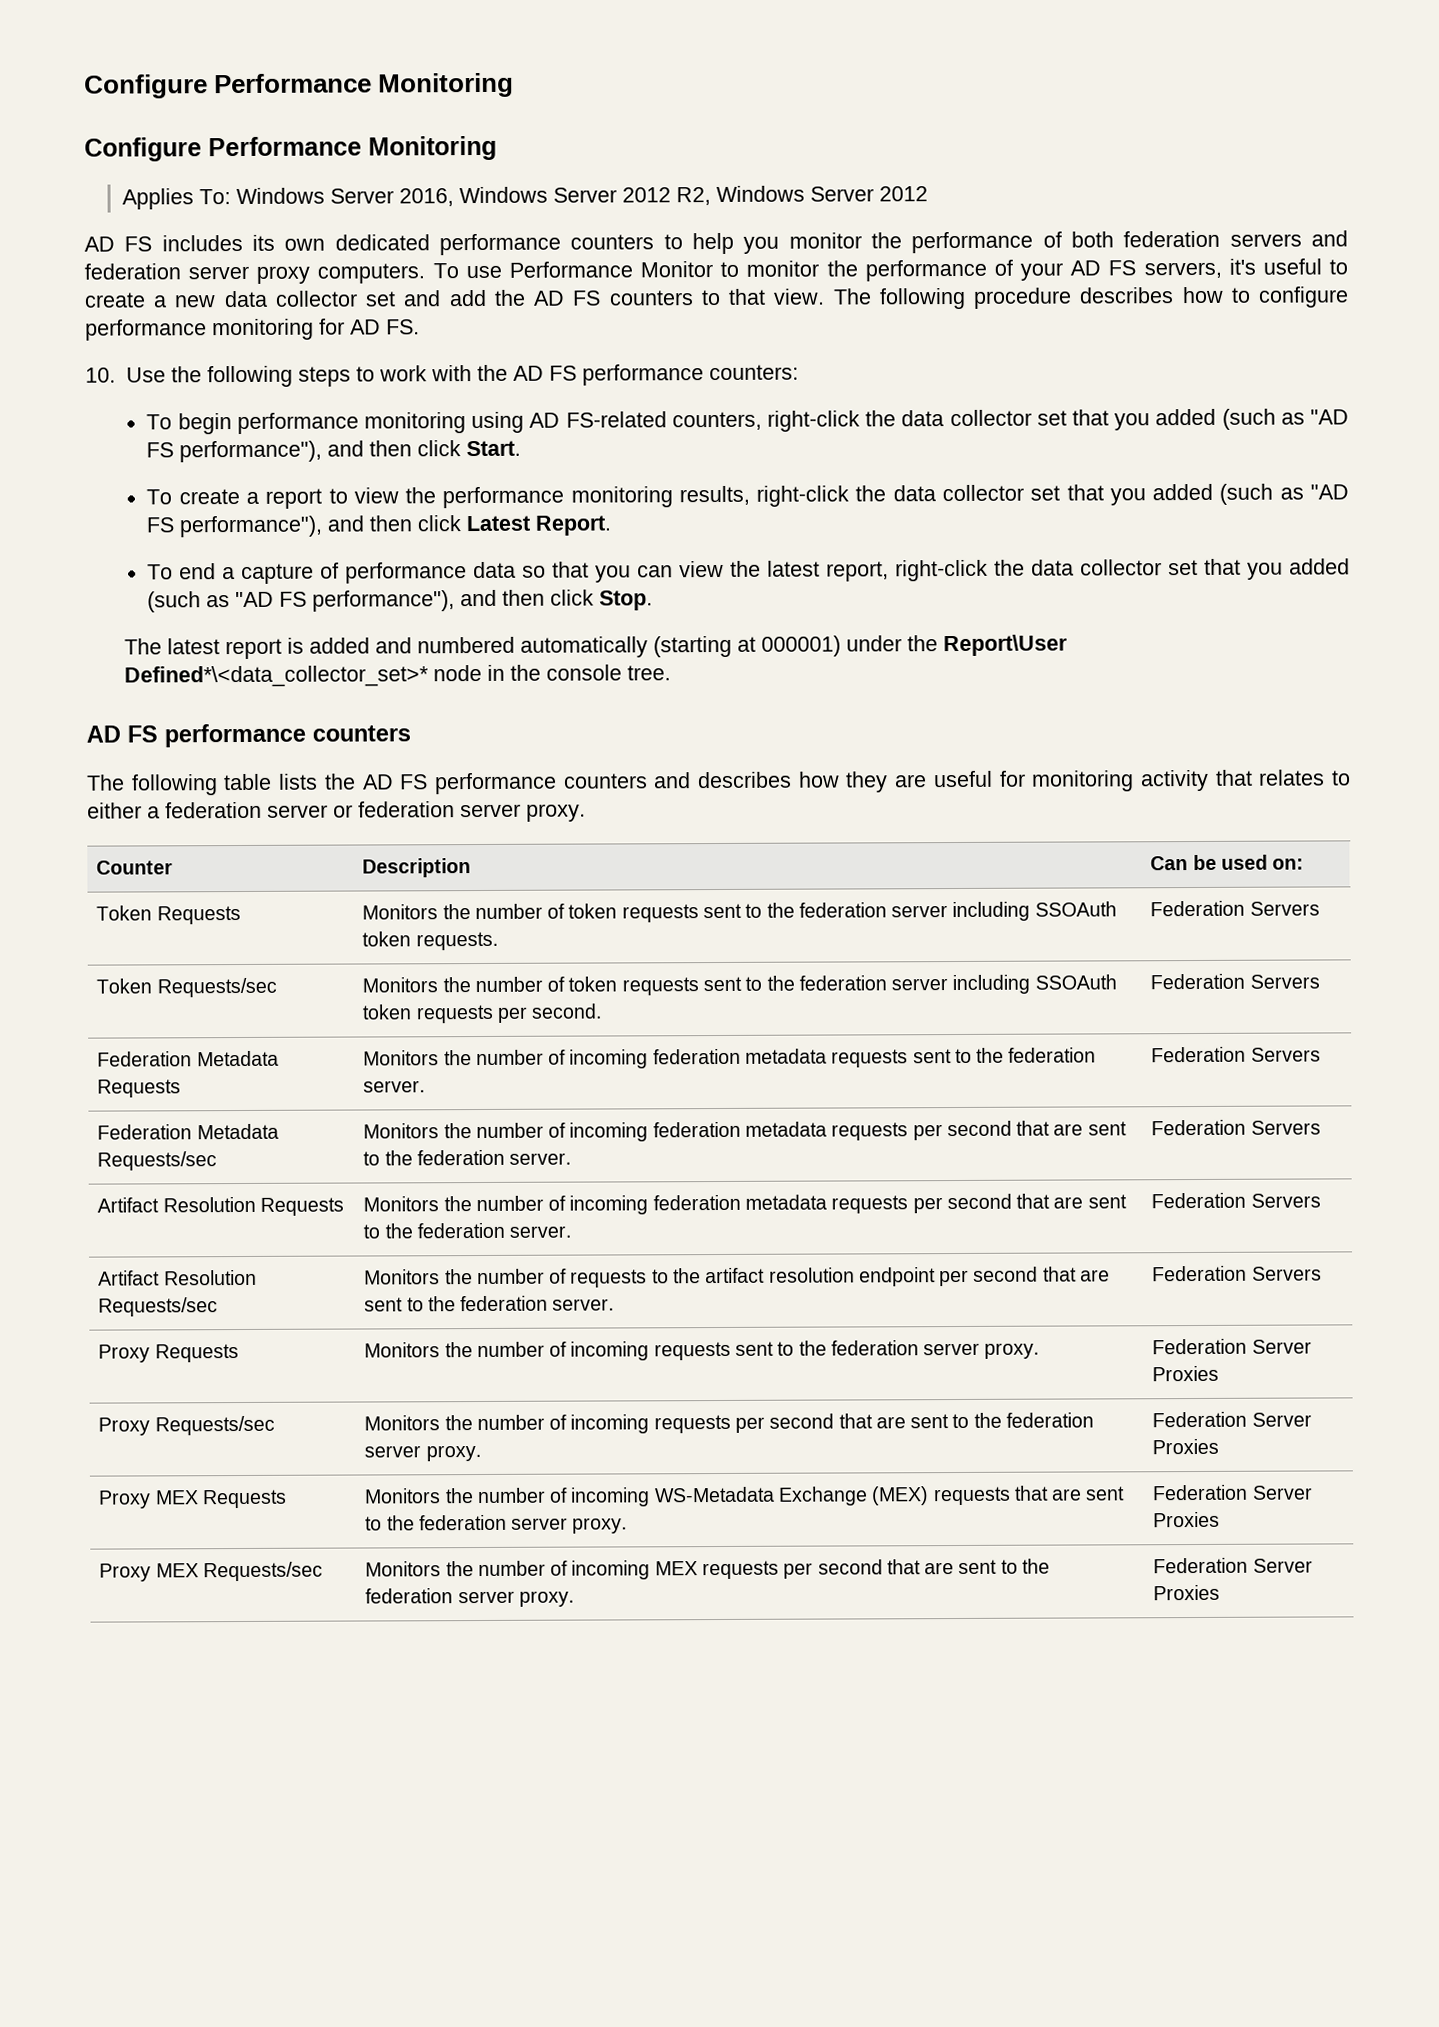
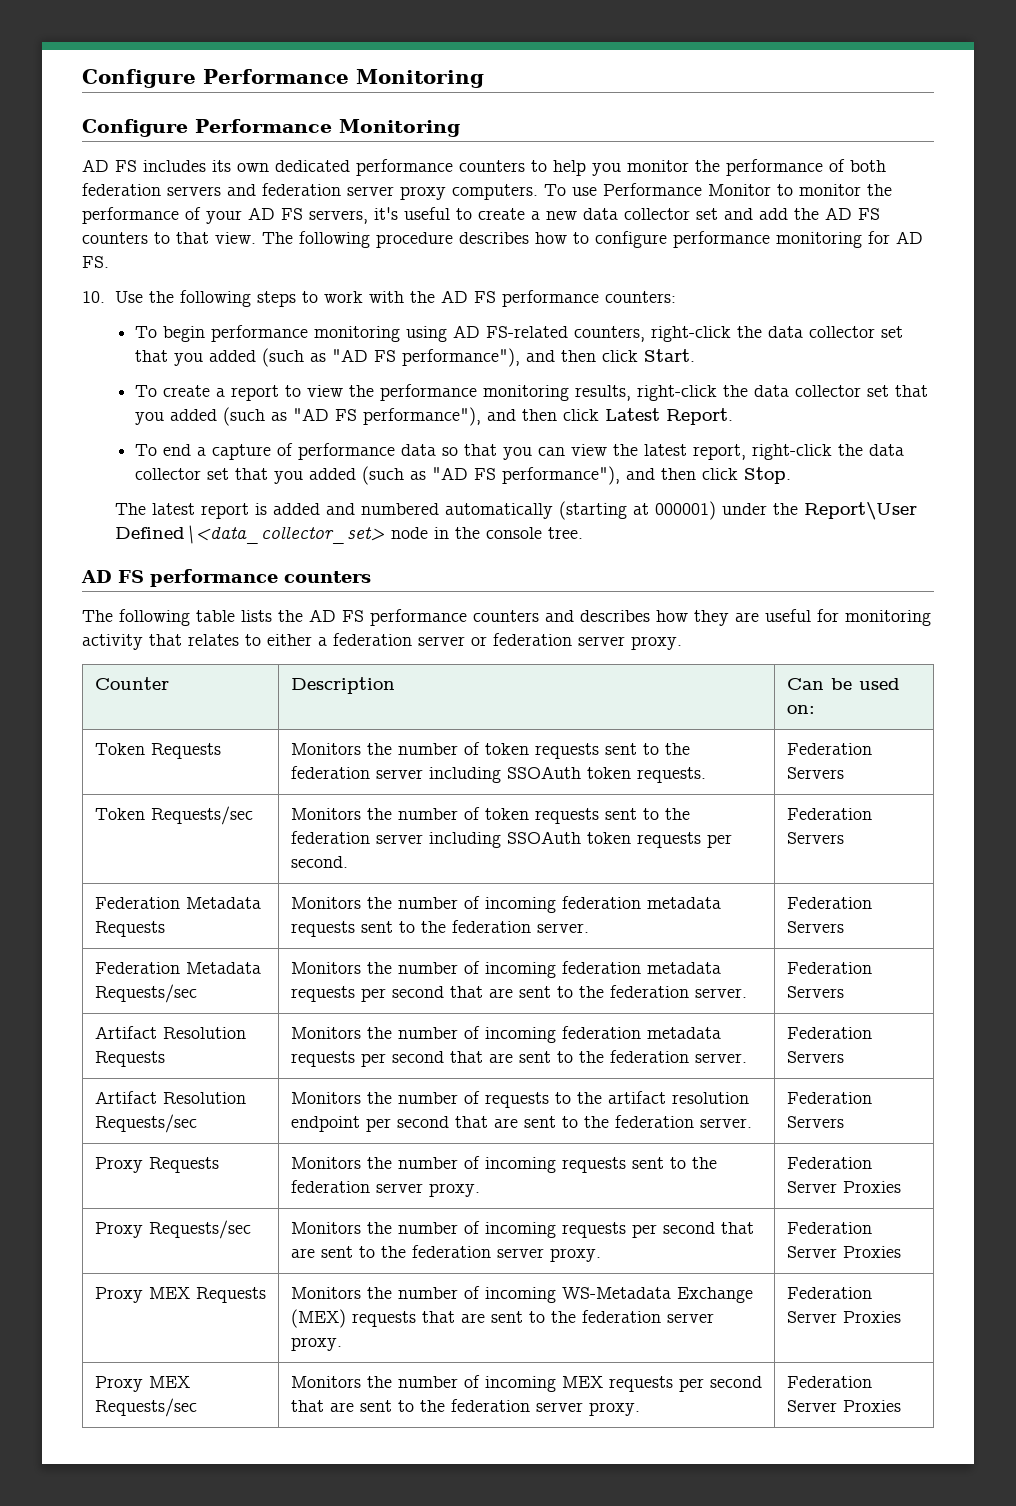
- Applies To: Windows Server 2016, Windows Server 2012 R2, Windows Server 2012
- The latest report is added and numbered automatically (starting at 000001) under the Report\User Defined*\<data_collector_set>* node in the console tree.
+ The latest report is added and numbered automatically (starting at 000001) under the Report\User Defined\<data_collector_set> node in the console tree.

